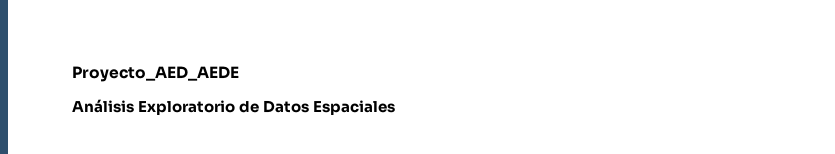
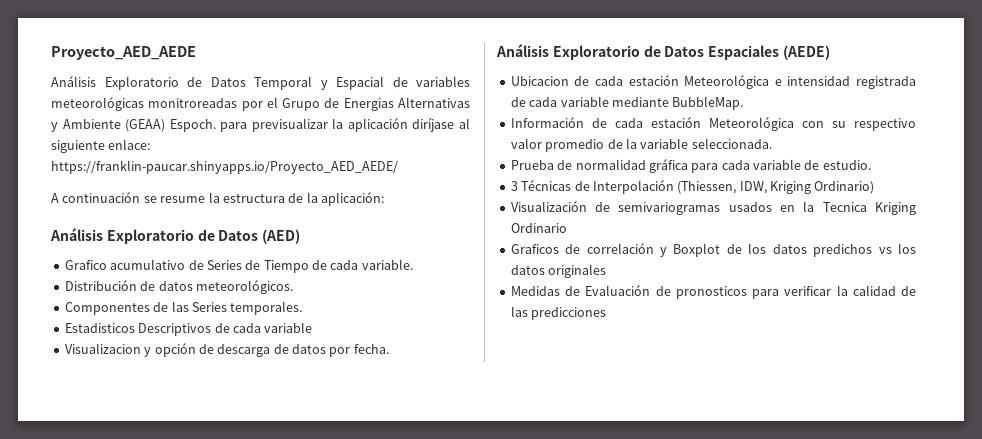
+ Análisis Exploratorio de Datos Temporal y Espacial de variables meteorológicas monitroreadas por el Grupo de Energias Alternativas y Ambiente (GEAA) Espoch. para previsualizar la aplicación diríjase al siguiente enlace: https://franklin-paucar.shinyapps.io/Proyecto_AED_AEDE/
+ A continuación se resume la estructura de la aplicación:
+ Análisis Exploratorio de Datos (AED)
+ Grafico acumulativo de Series de Tiempo de cada variable.
+ Distribución de datos meteorológicos.
+ Componentes de las Series temporales.
+ Estadisticos Descriptivos de cada variable
+ Visualizacion y opción de descarga de datos por fecha.
- Análisis Exploratorio de Datos Espaciales
+ Análisis Exploratorio de Datos Espaciales (AEDE)
+ Ubicacion de cada estación Meteorológica e intensidad registrada de cada variable mediante BubbleMap.
+ Información de cada estación Meteorológica con su respectivo valor promedio de la variable seleccionada.
+ Prueba de normalidad gráfica para cada variable de estudio.
+ 3 Técnicas de Interpolación (Thiessen, IDW, Kriging Ordinario)
+ Visualización de semivariogramas usados en la Tecnica Kriging Ordinario
+ Graficos de correlación y Boxplot de los datos predichos vs los datos originales
+ Medidas de Evaluación de pronosticos para verificar la calidad de las predicciones

